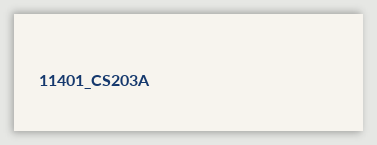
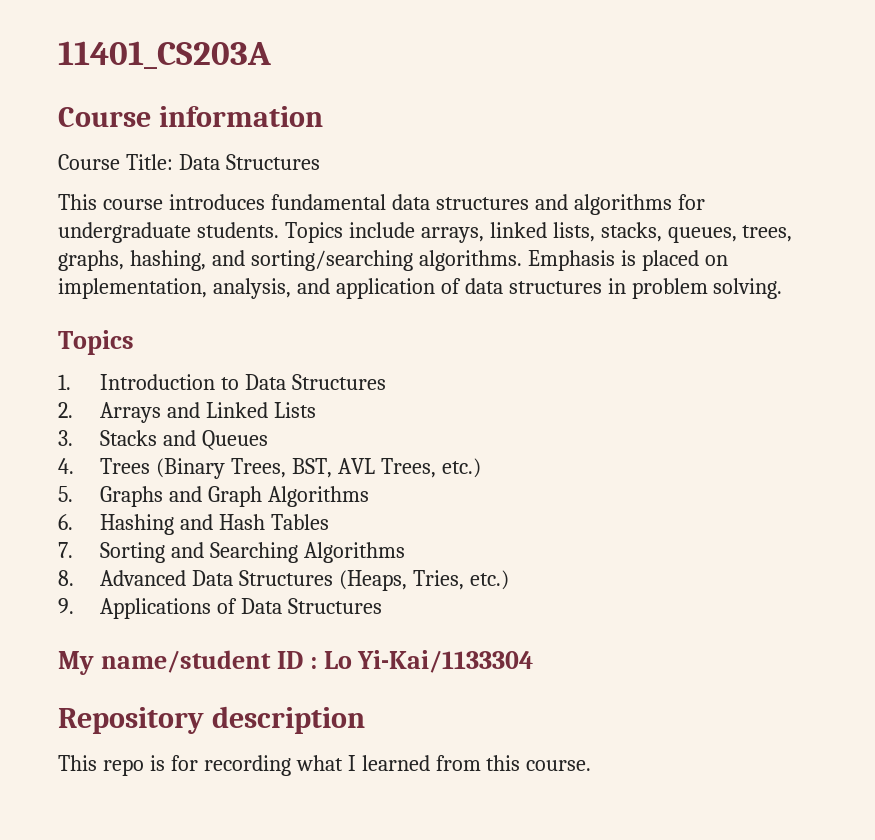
+ Course information
+ Course Title: Data Structures
+ This course introduces fundamental data structures and algorithms for undergraduate students. Topics include arrays, linked lists, stacks, queues, trees, graphs, hashing, and sorting/searching algorithms. Emphasis is placed on implementation, analysis, and application of data structures in problem solving.
+ Topics
+ 1. Introduction to Data Structures
+ 2. Arrays and Linked Lists
+ 3. Stacks and Queues
+ 4. Trees (Binary Trees, BST, AVL Trees, etc.)
+ 5. Graphs and Graph Algorithms
+ 6. Hashing and Hash Tables
+ 7. Sorting and Searching Algorithms
+ 8. Advanced Data Structures (Heaps, Tries, etc.)
+ 9. Applications of Data Structures
+ My name/student ID : Lo Yi-Kai/1133304
+ Repository description
+ This repo is for recording what I learned from this course.

